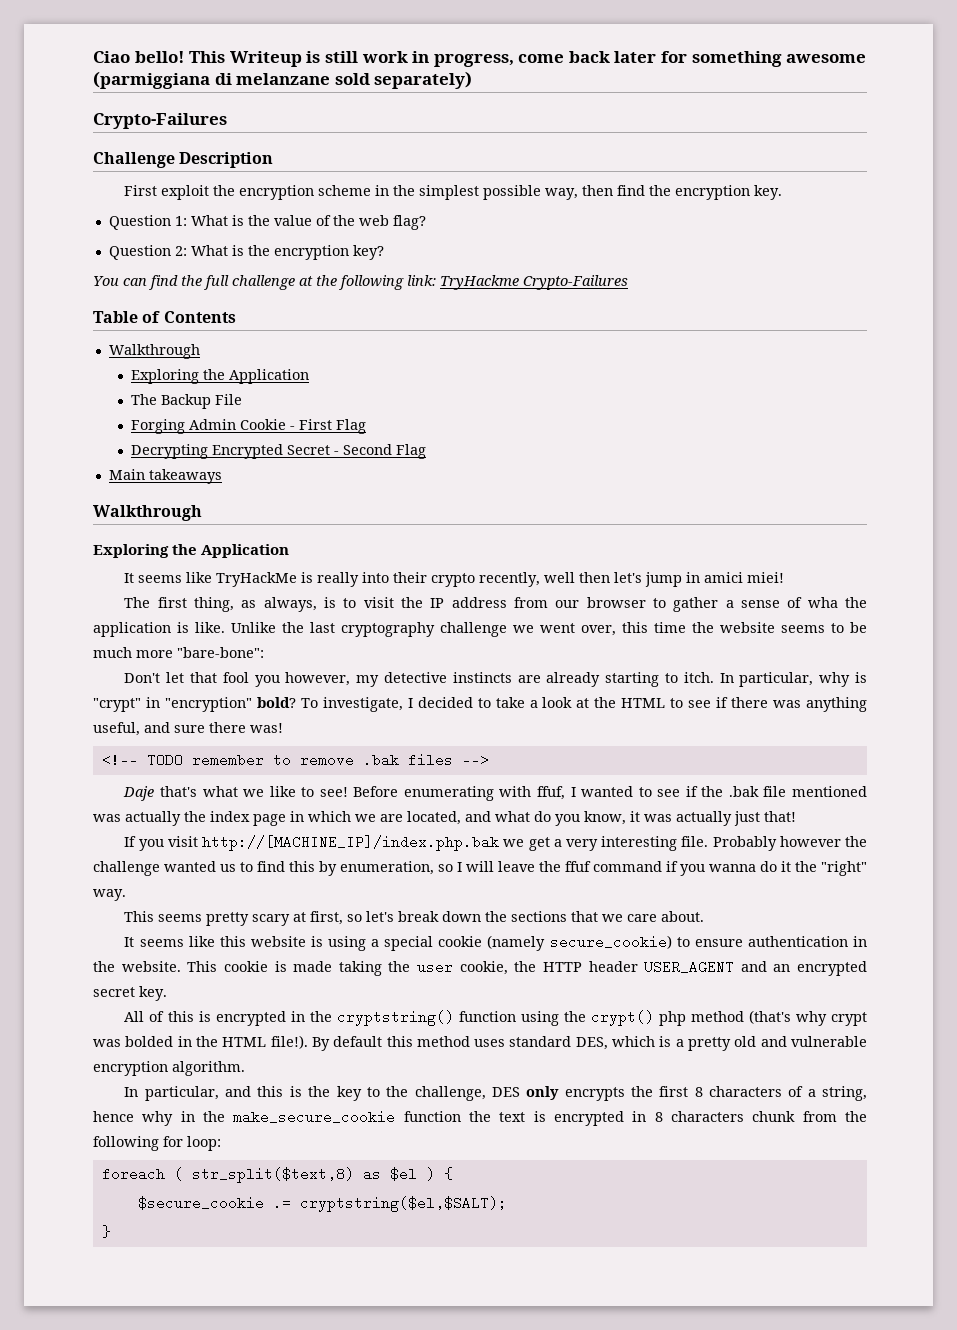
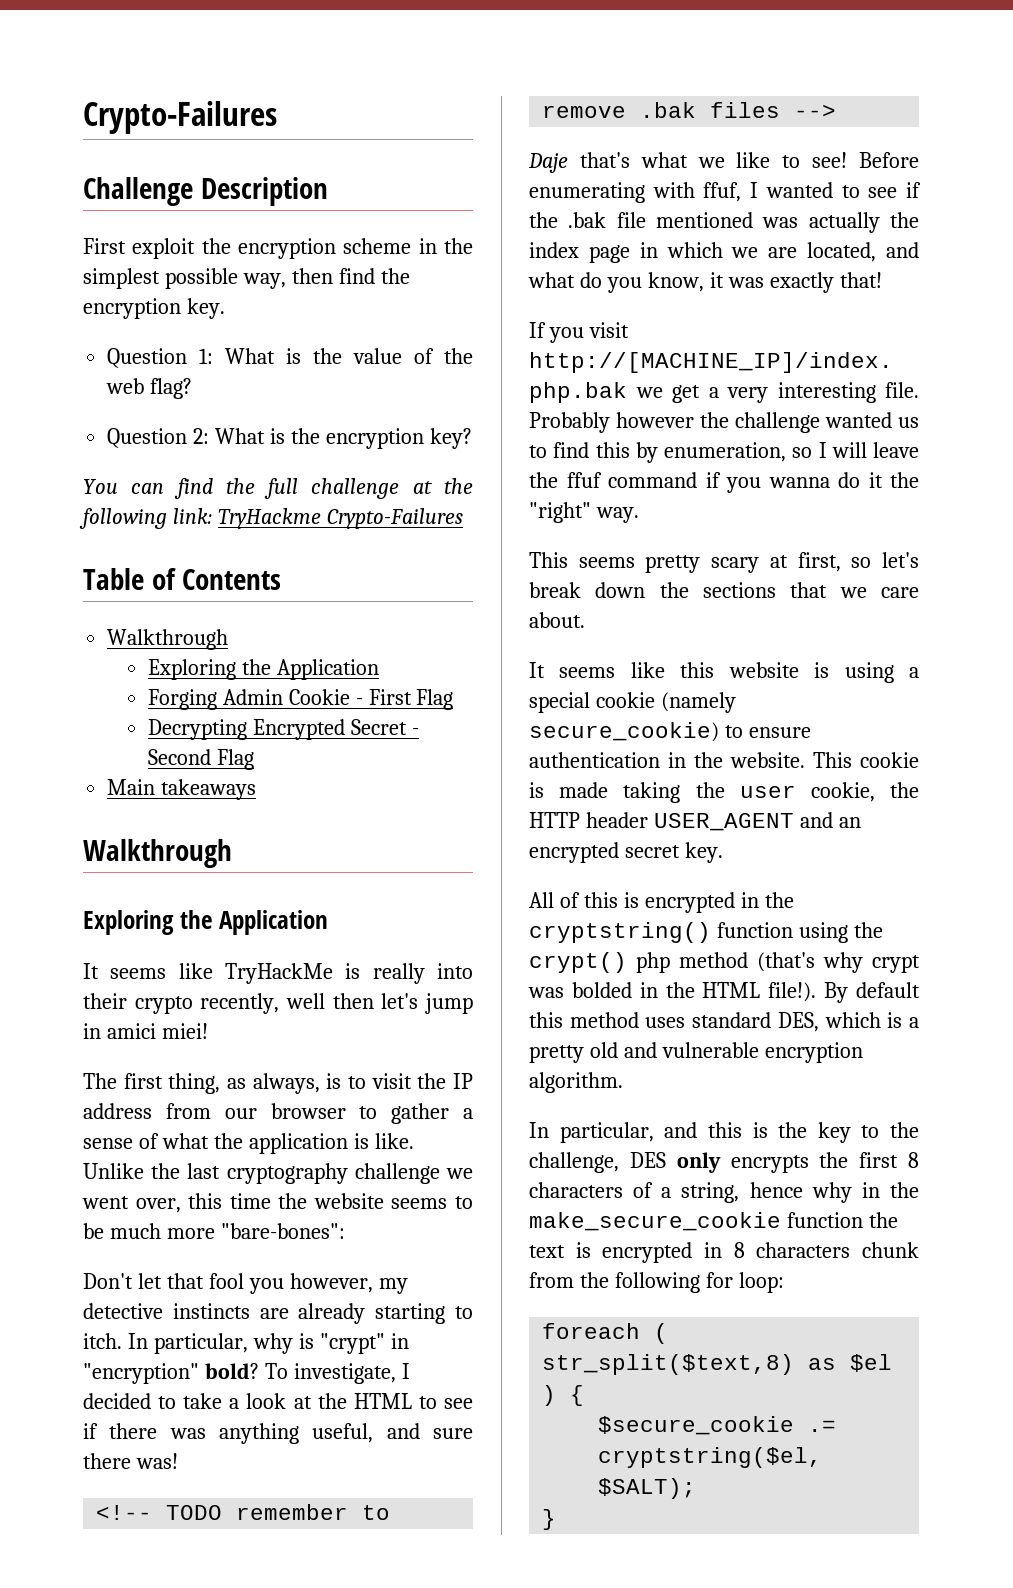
- Ciao bello! This Writeup is still work in progress, come back later for something awesome (parmiggiana di melanzane sold separately)
- The Backup File
- The first thing, as always, is to visit the IP address from our browser to gather a sense of wha the application is like.
+ The first thing, as always, is to visit the IP address from our browser to gather a sense of what the application is like.
- Unlike the last cryptography challenge we went over, this time the website seems to be much more "bare-bone":
+ Unlike the last cryptography challenge we went over, this time the website seems to be much more "bare-bones":
- Before enumerating with ffuf, I wanted to see if the .bak file mentioned was actually the index page in which we are located, and what do you know, it was actually just that!
+ Before enumerating with ffuf, I wanted to see if the .bak file mentioned was actually the index page in which we are located, and what do you know, it was exactly that!

